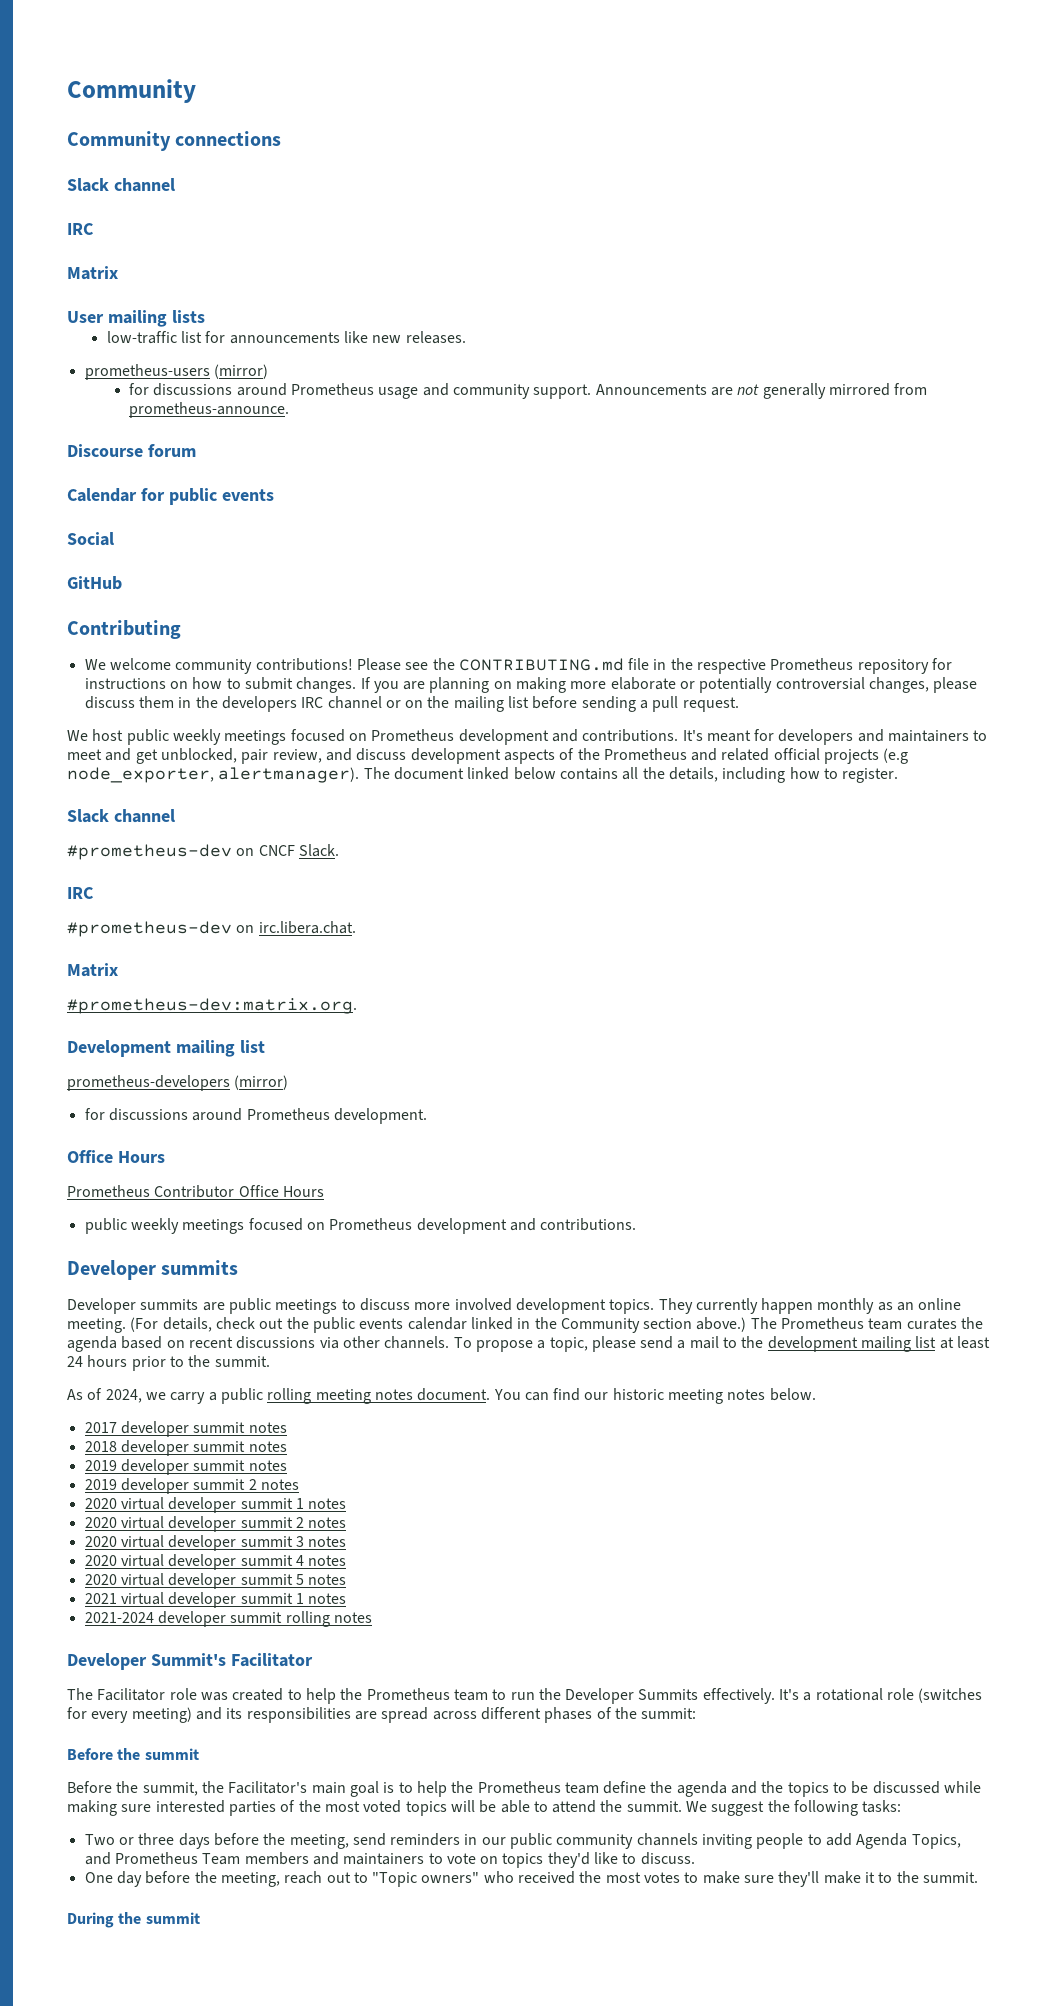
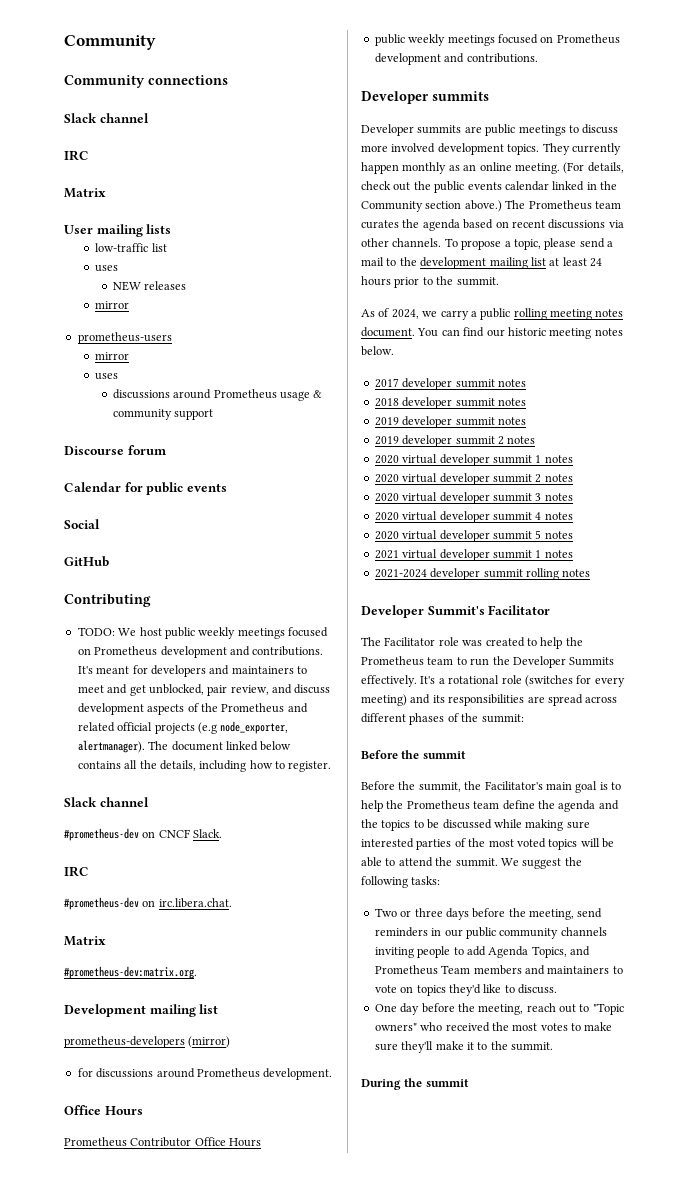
- low-traffic list for announcements like new releases.
+ low-traffic list
+ uses
+ NEW releases
+ mirror
- prometheus-users (mirror)
- for discussions around Prometheus usage and community support. Announcements are not generally mirrored from prometheus-announce.
+ prometheus-users
+ mirror
+ uses
+ discussions around Prometheus usage & community support
- We welcome community contributions! Please see the CONTRIBUTING.md file in the respective Prometheus repository for instructions on how to submit changes. If you are planning on making more elaborate or potentially controversial changes, please discuss them in the developers IRC channel or on the mailing list before sending a pull request.
- We host public weekly meetings focused on Prometheus development and contributions.
+ TODO: We host public weekly meetings focused on Prometheus development and contributions.

